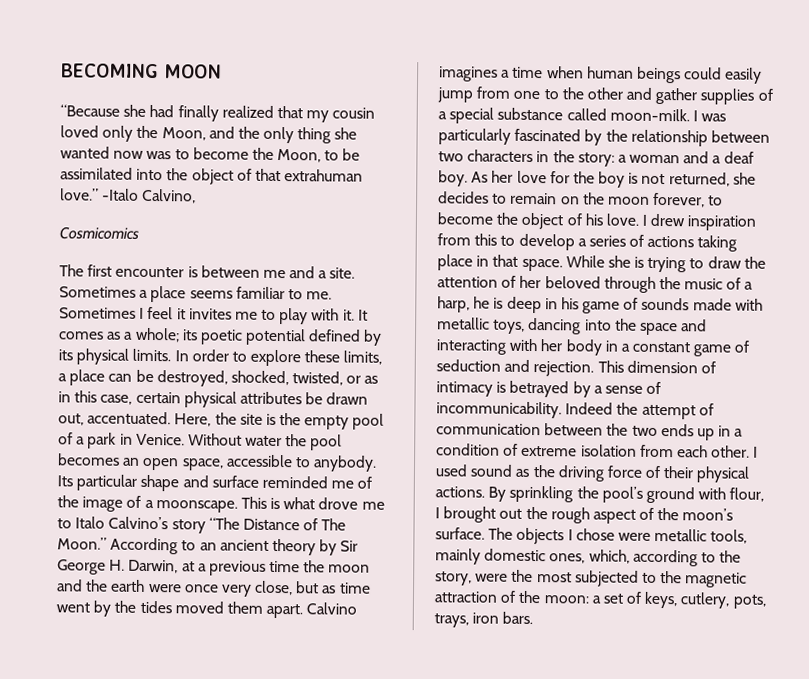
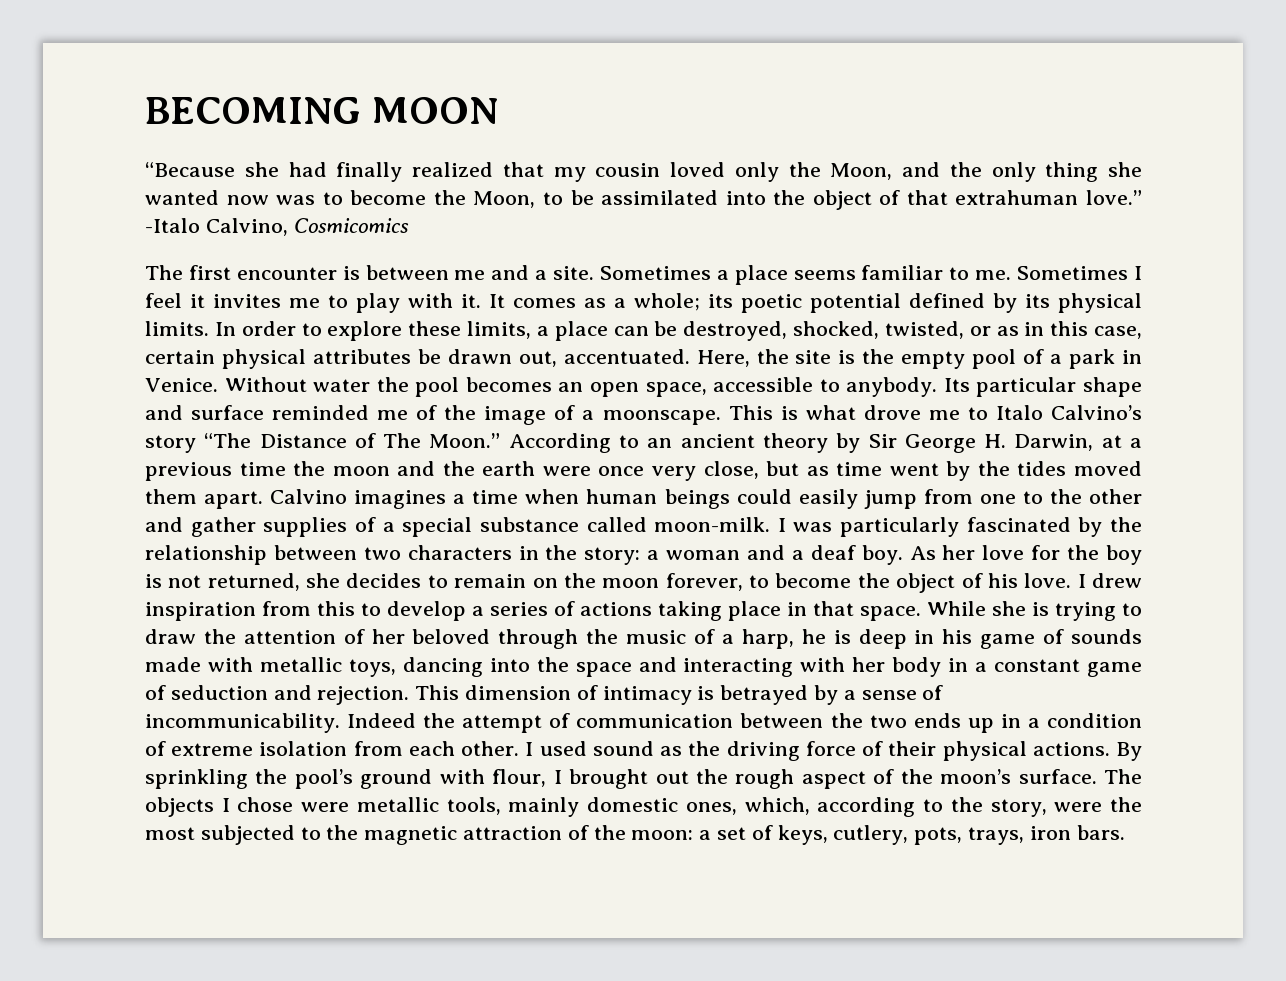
- -Italo Calvino,
- Cosmicomics
+ -Italo Calvino, Cosmicomics

